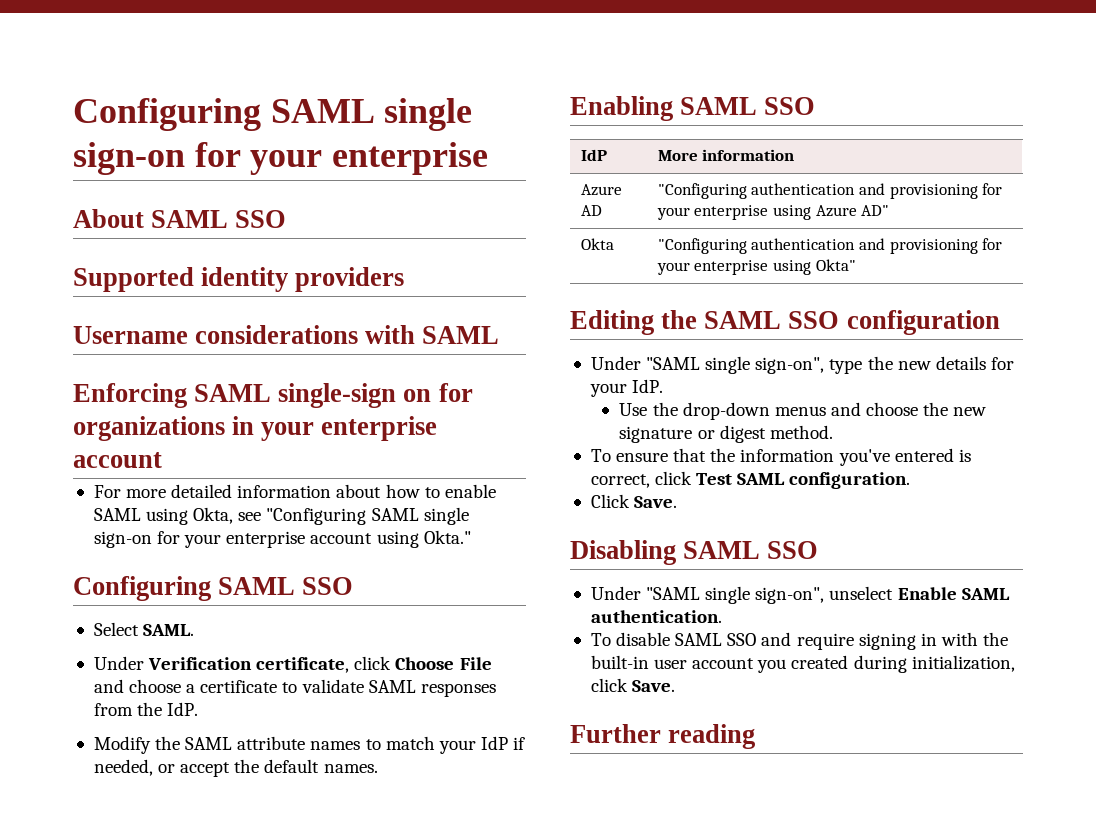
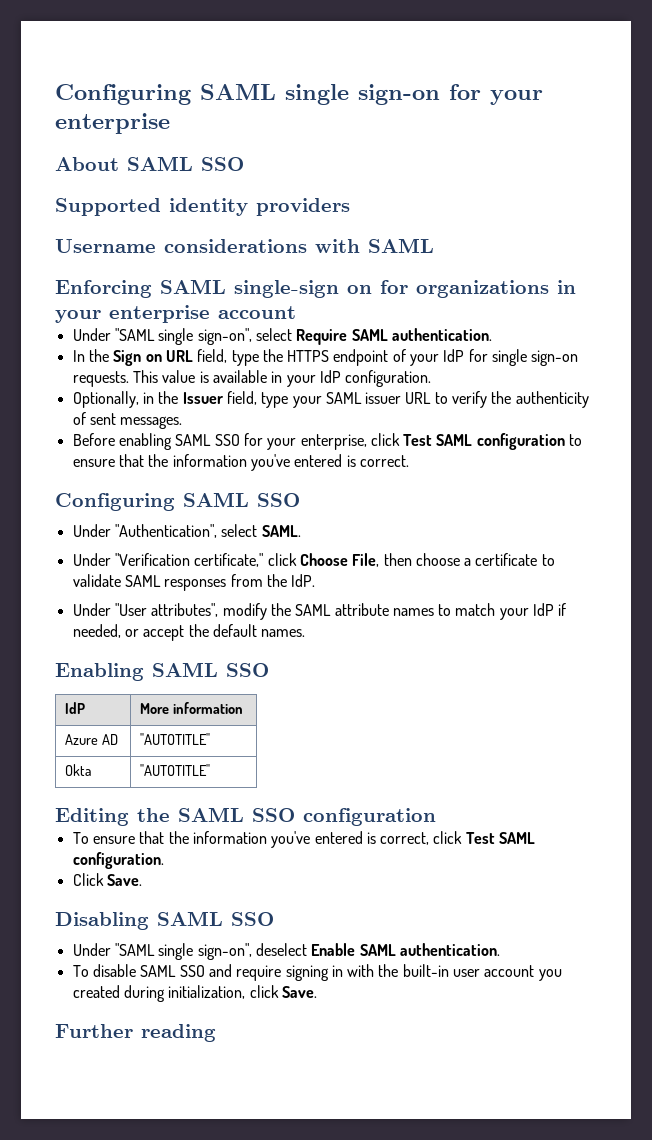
- For more detailed information about how to enable SAML using Okta, see "Configuring SAML single sign-on for your enterprise account using Okta."
+ Under "SAML single sign-on", select Require SAML authentication.
+ In the Sign on URL field, type the HTTPS endpoint of your IdP for single sign-on requests. This value is available in your IdP configuration.
+ Optionally, in the Issuer field, type your SAML issuer URL to verify the authenticity of sent messages.
+ Before enabling SAML SSO for your enterprise, click Test SAML configuration to ensure that the information you've entered is correct.
- Select SAML.
+ Under "Authentication", select SAML.
- Under Verification certificate, click Choose File and choose a certificate to validate SAML responses from the IdP.
+ Under "Verification certificate," click Choose File, then choose a certificate to validate SAML responses from the IdP.
- Modify the SAML attribute names to match your IdP if needed, or accept the default names.
+ Under "User attributes", modify the SAML attribute names to match your IdP if needed, or accept the default names.
- Azure AD | "Configuring authentication and provisioning for your enterprise using Azure AD"
- Okta | "Configuring authentication and provisioning for your enterprise using Okta"
+ Azure AD | "AUTOTITLE"
+ Okta | "AUTOTITLE"
- Under "SAML single sign-on", type the new details for your IdP.
- Use the drop-down menus and choose the new signature or digest method.
- Under "SAML single sign-on", unselect Enable SAML authentication.
+ Under "SAML single sign-on", deselect Enable SAML authentication.

